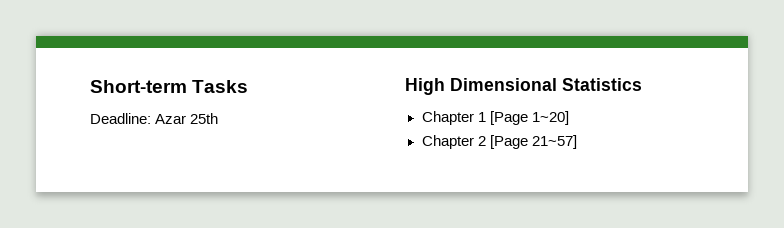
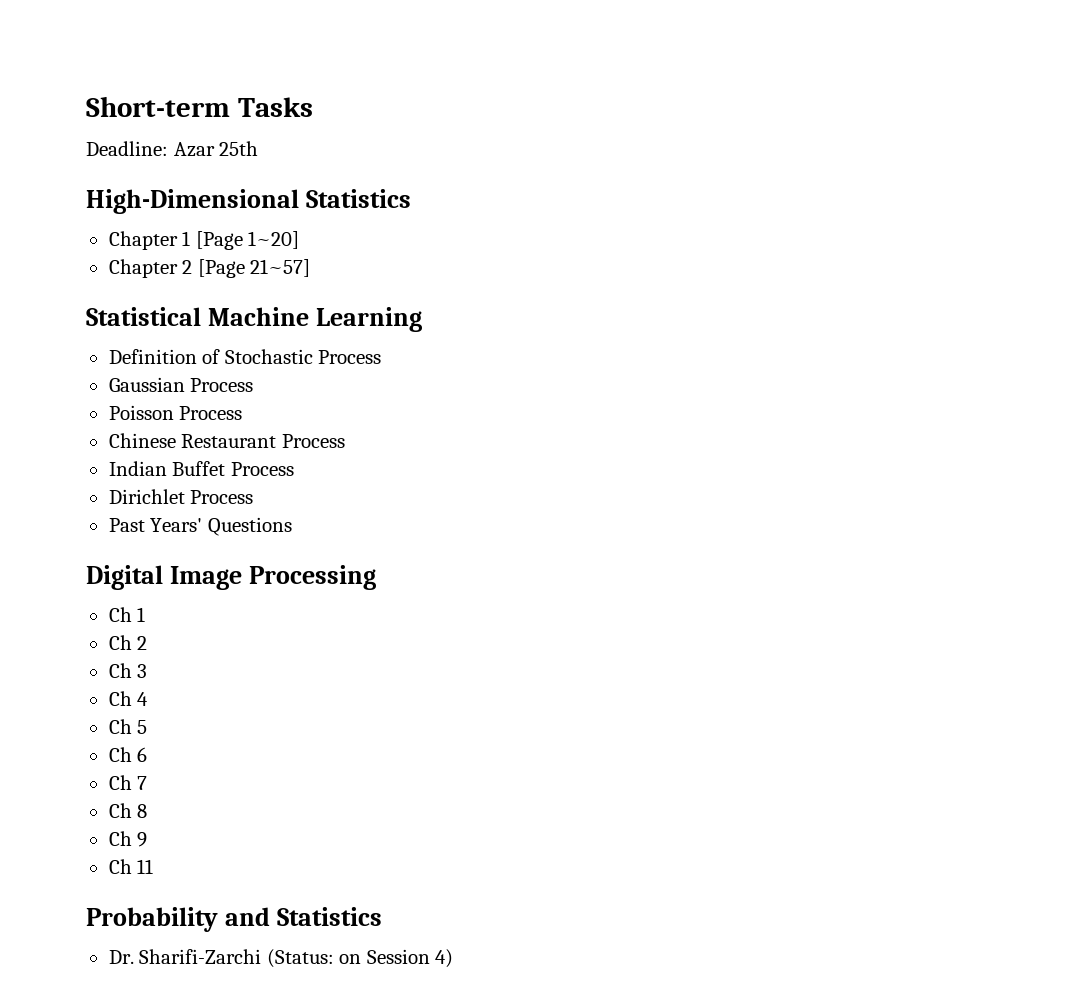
- High Dimensional Statistics
+ High-Dimensional Statistics
+ Statistical Machine Learning
+ Definition of Stochastic Process
+ Gaussian Process
+ Poisson Process
+ Chinese Restaurant Process
+ Indian Buffet Process
+ Dirichlet Process
+ Past Years' Questions
+ Digital Image Processing
+ Ch 1
+ Ch 2
+ Ch 3
+ Ch 4
+ Ch 5
+ Ch 6
+ Ch 7
+ Ch 8
+ Ch 9
+ Ch 11
+ Probability and Statistics
+ Dr. Sharifi-Zarchi (Status: on Session 4)

